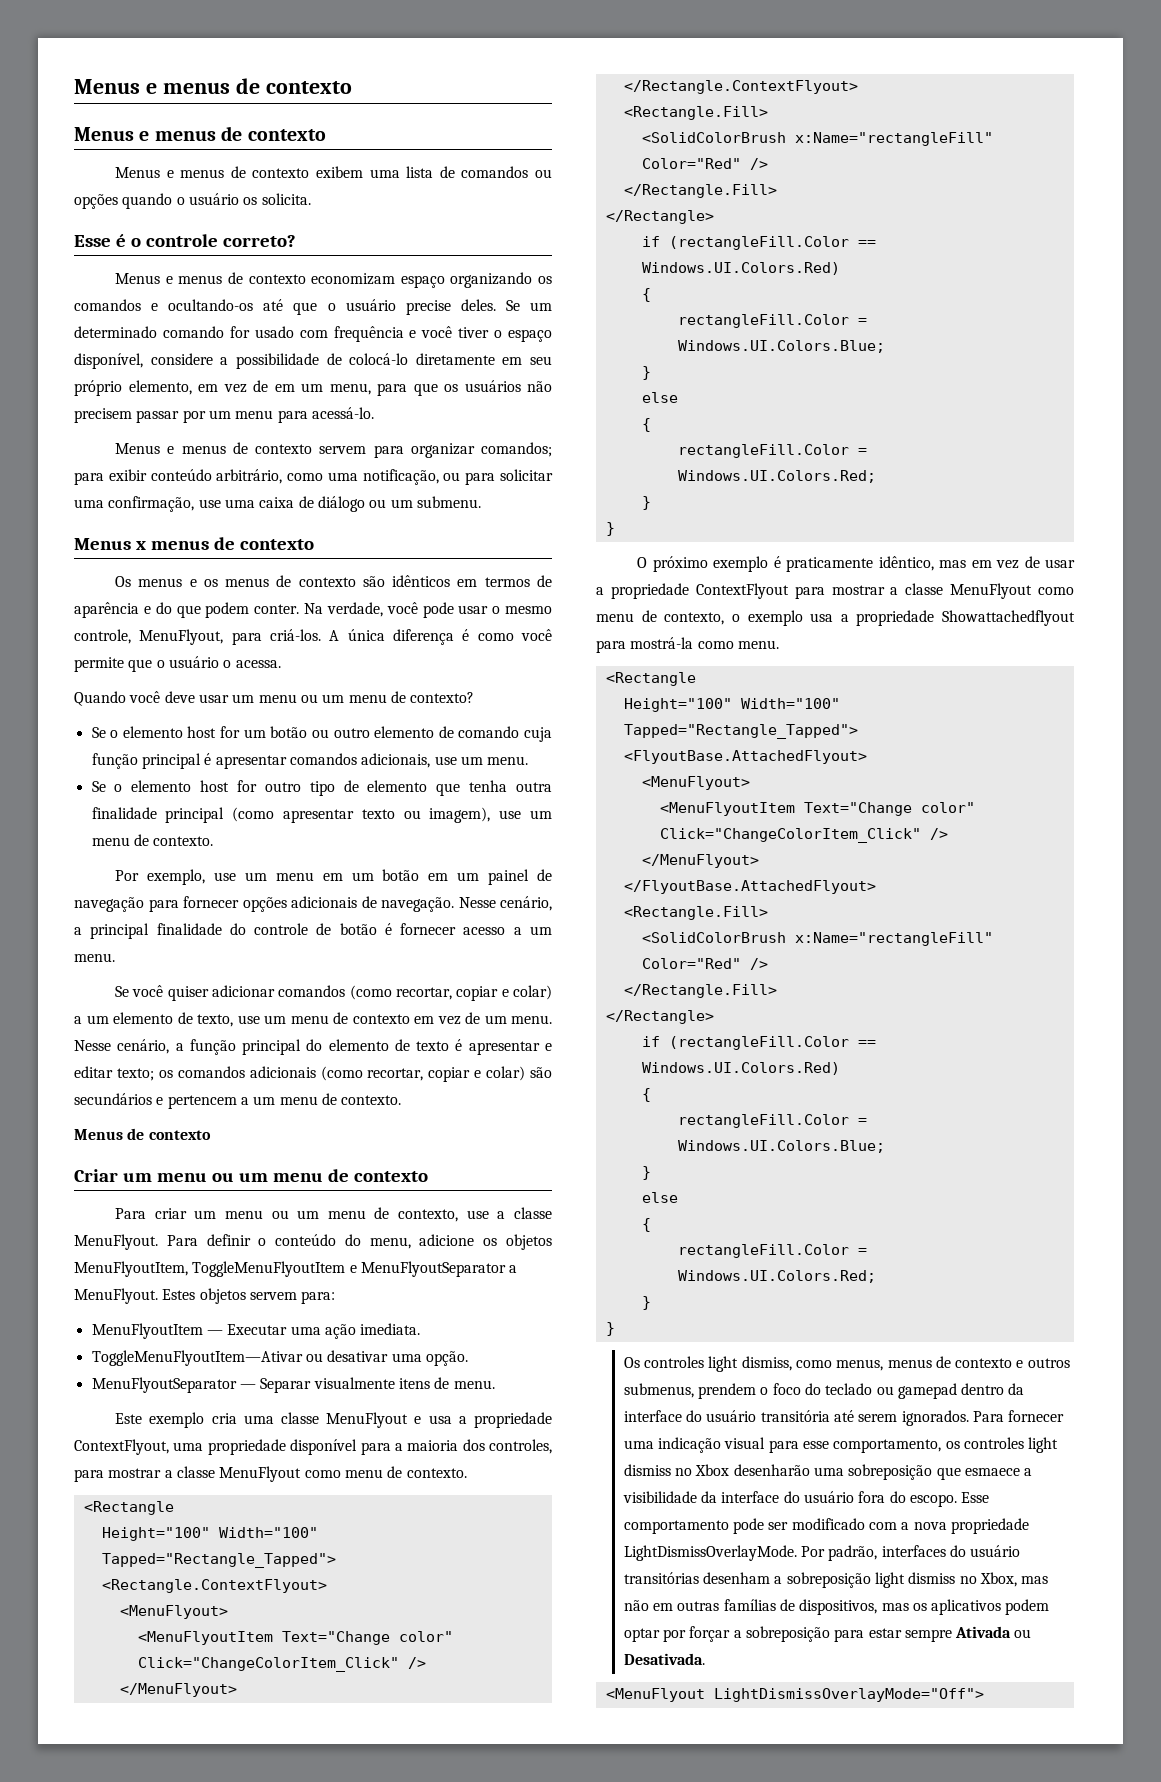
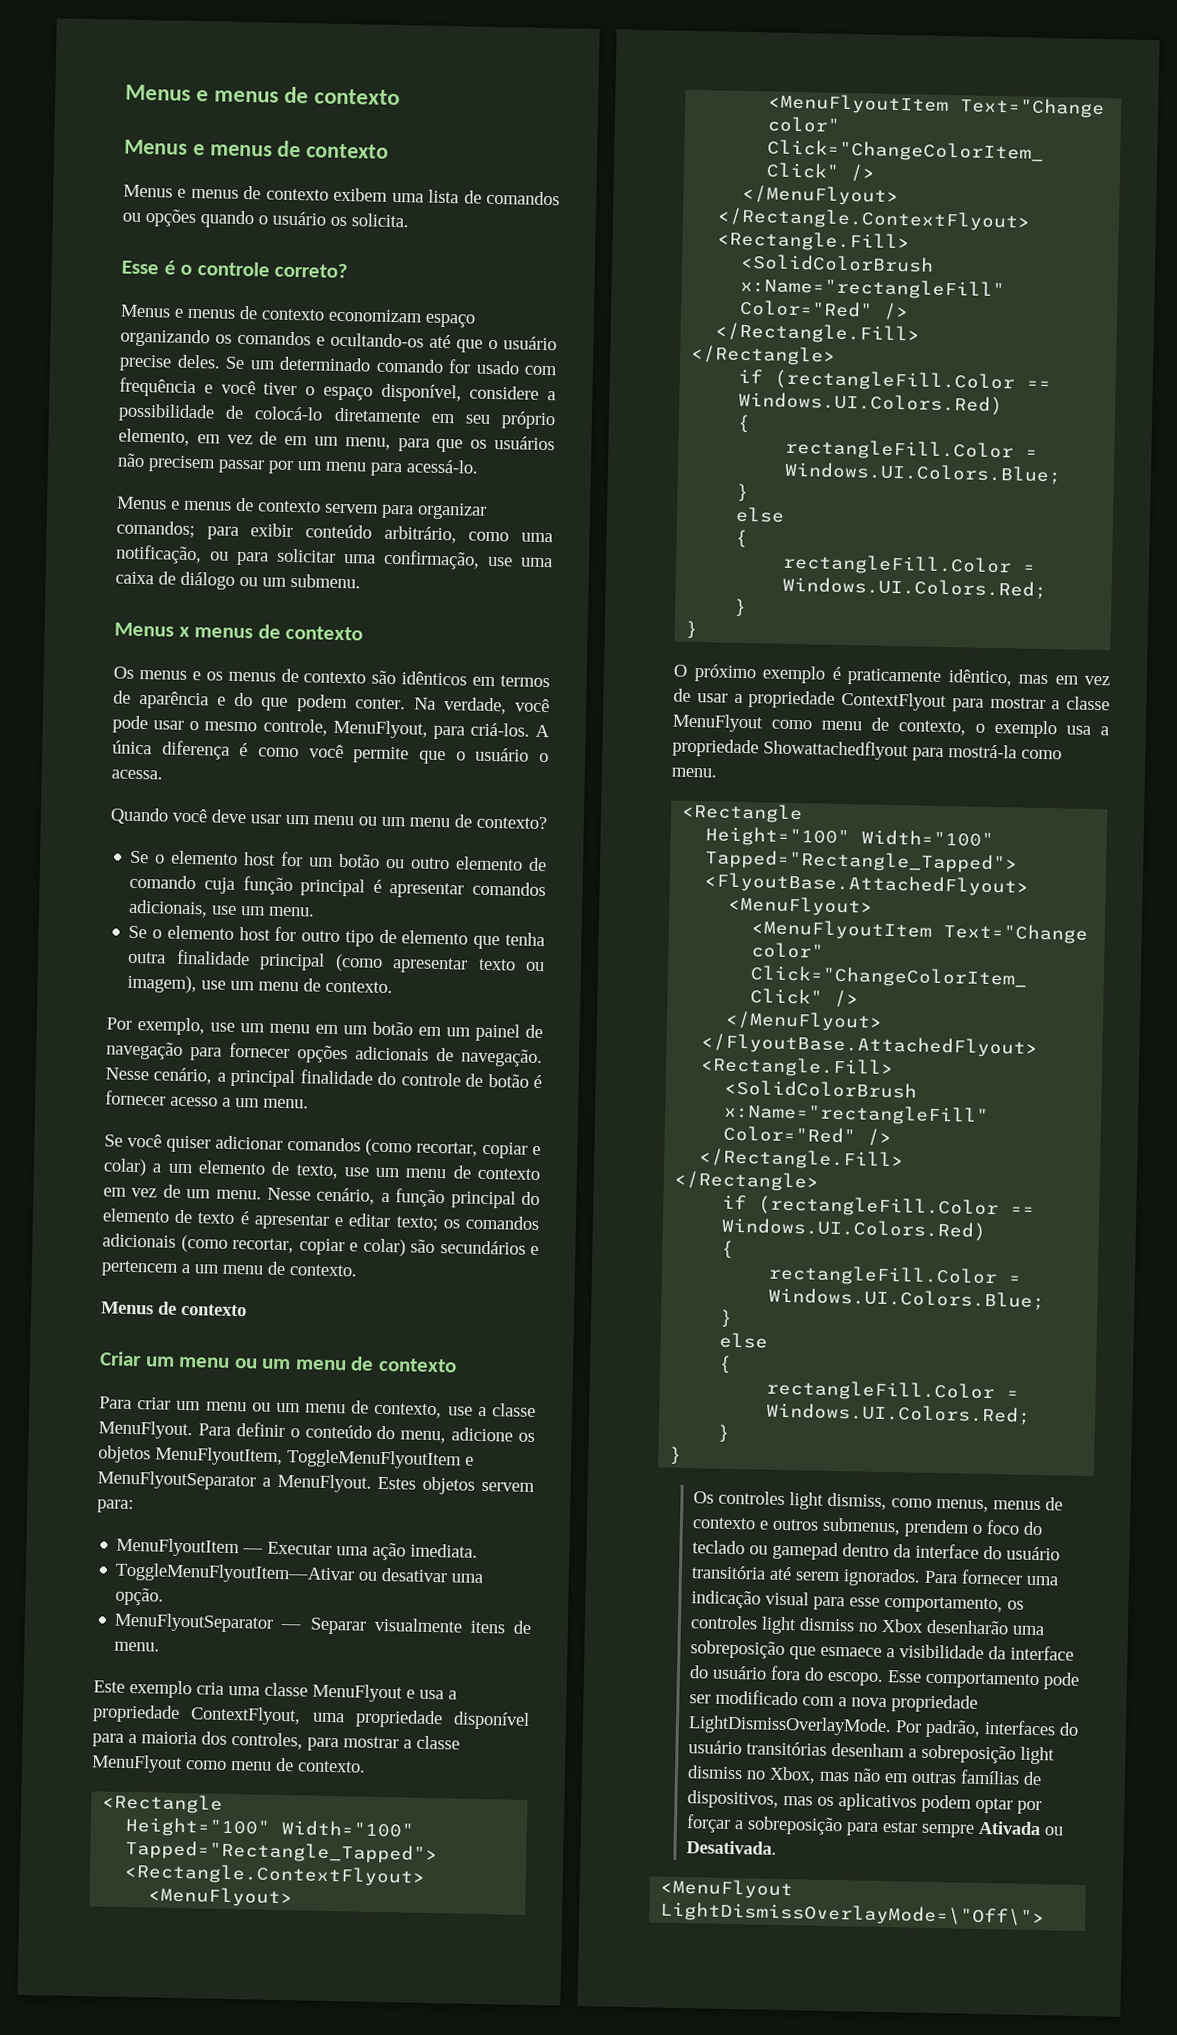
- <MenuFlyout LightDismissOverlayMode="Off">
+ <MenuFlyout LightDismissOverlayMode=\"Off\">

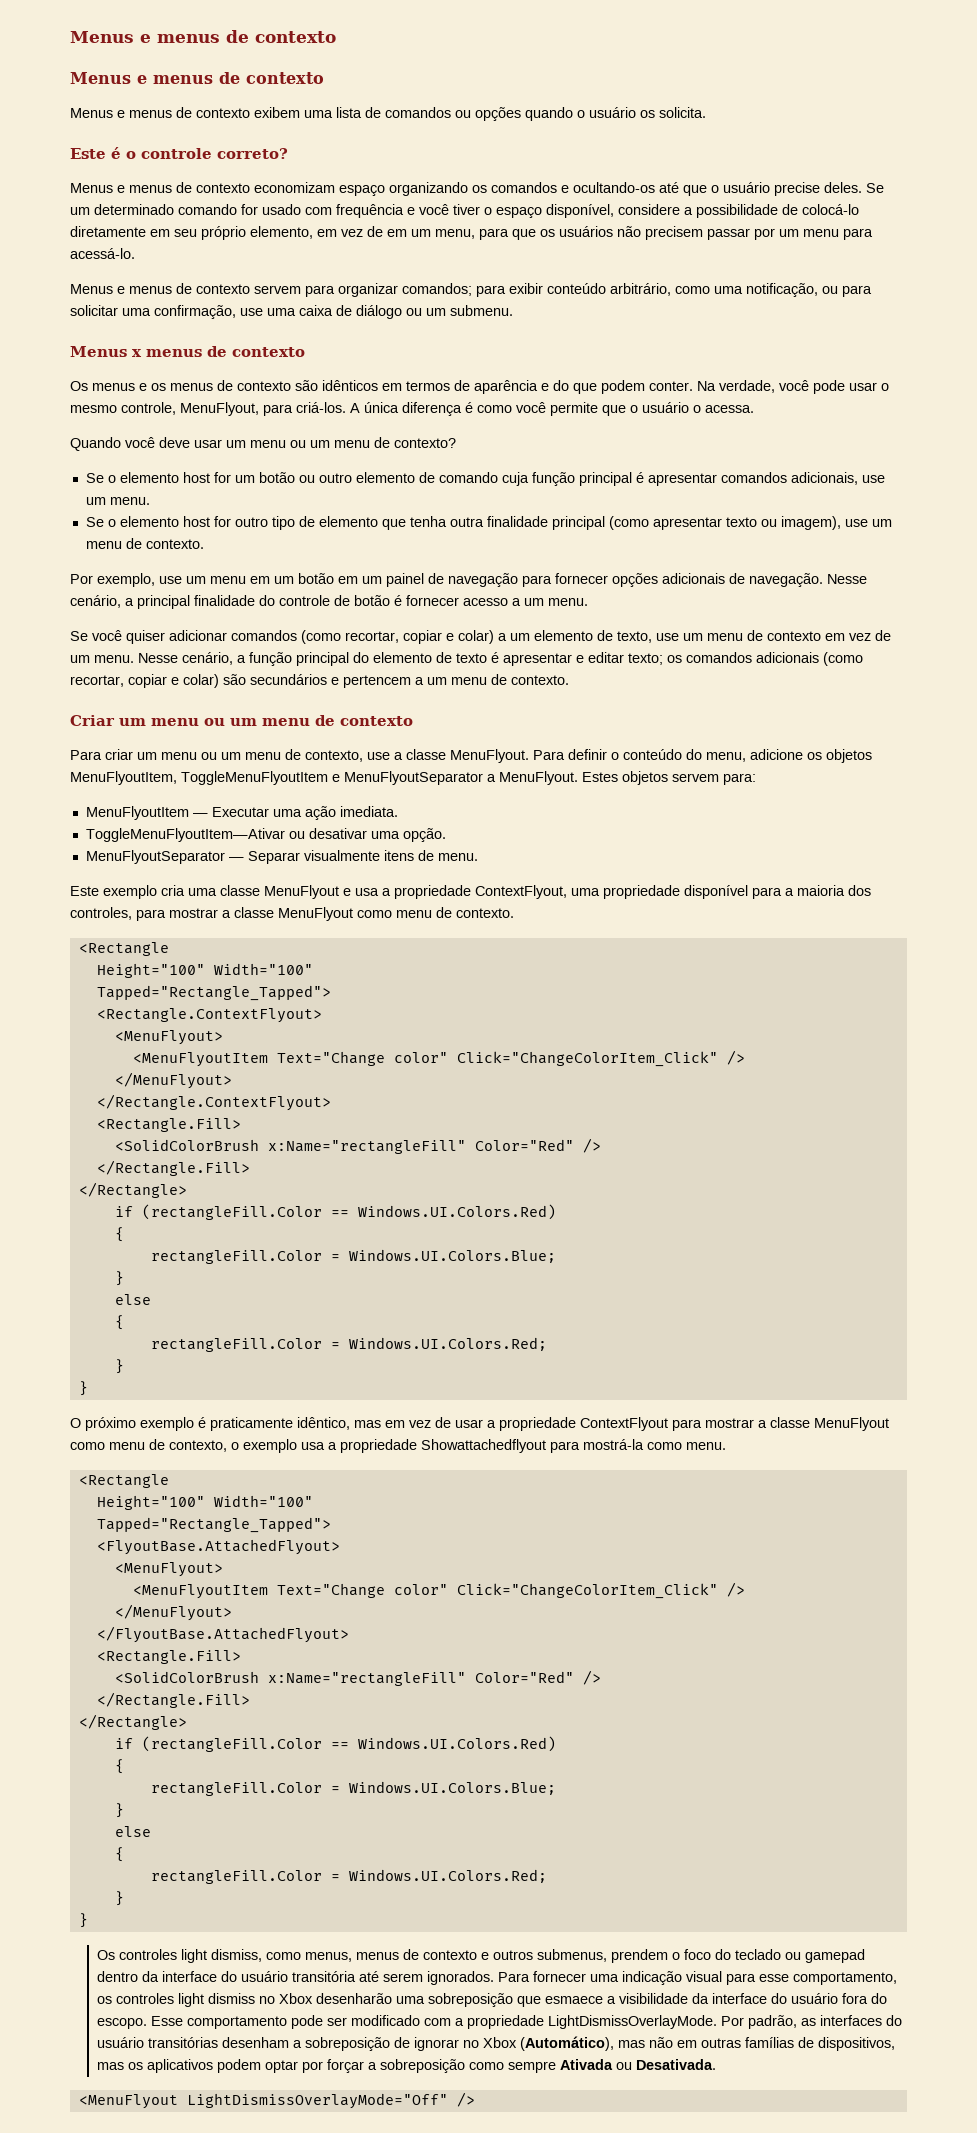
- Esse é o controle correto?
+ Este é o controle correto?
- Menus de contexto
- Esse comportamento pode ser modificado com a nova propriedade LightDismissOverlayMode.
+ Esse comportamento pode ser modificado com a propriedade LightDismissOverlayMode.
- Por padrão, interfaces do usuário transitórias desenham a sobreposição light dismiss no Xbox, mas não em outras famílias de dispositivos, mas os aplicativos podem optar por forçar a sobreposição para estar sempre Ativada ou Desativada.
+ Por padrão, as interfaces do usuário transitórias desenham a sobreposição de ignorar no Xbox (Automático), mas não em outras famílias de dispositivos, mas os aplicativos podem optar por forçar a sobreposição como sempre Ativada ou Desativada.
- <MenuFlyout LightDismissOverlayMode=\"Off\">
+ <MenuFlyout LightDismissOverlayMode="Off" />

